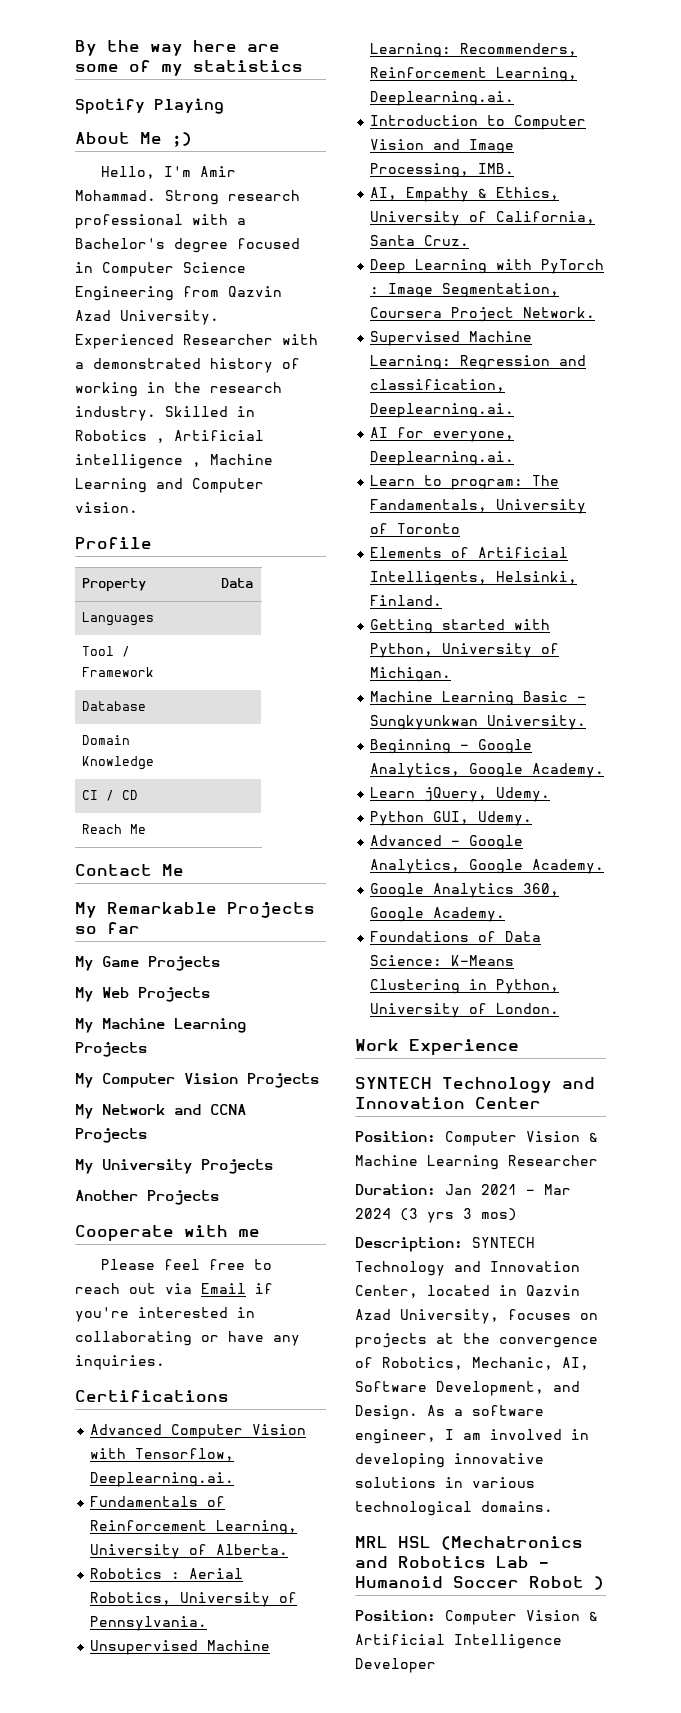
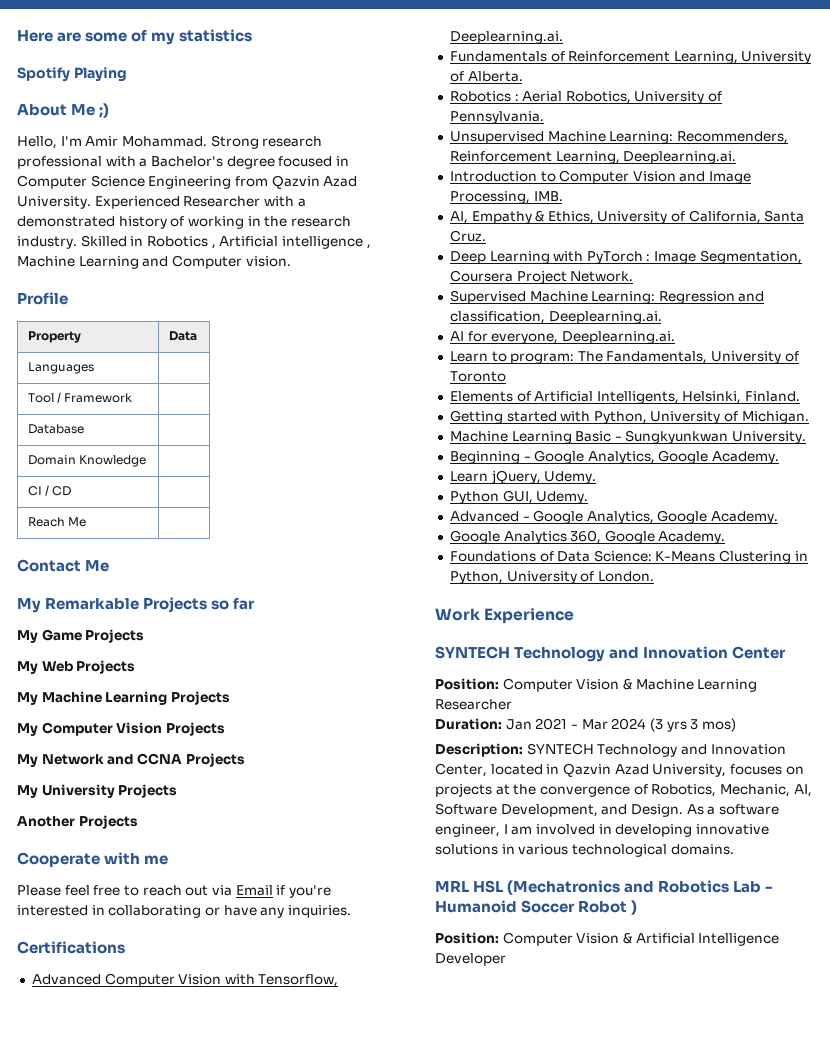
- By the way here are some of my statistics
+ Here are some of my statistics

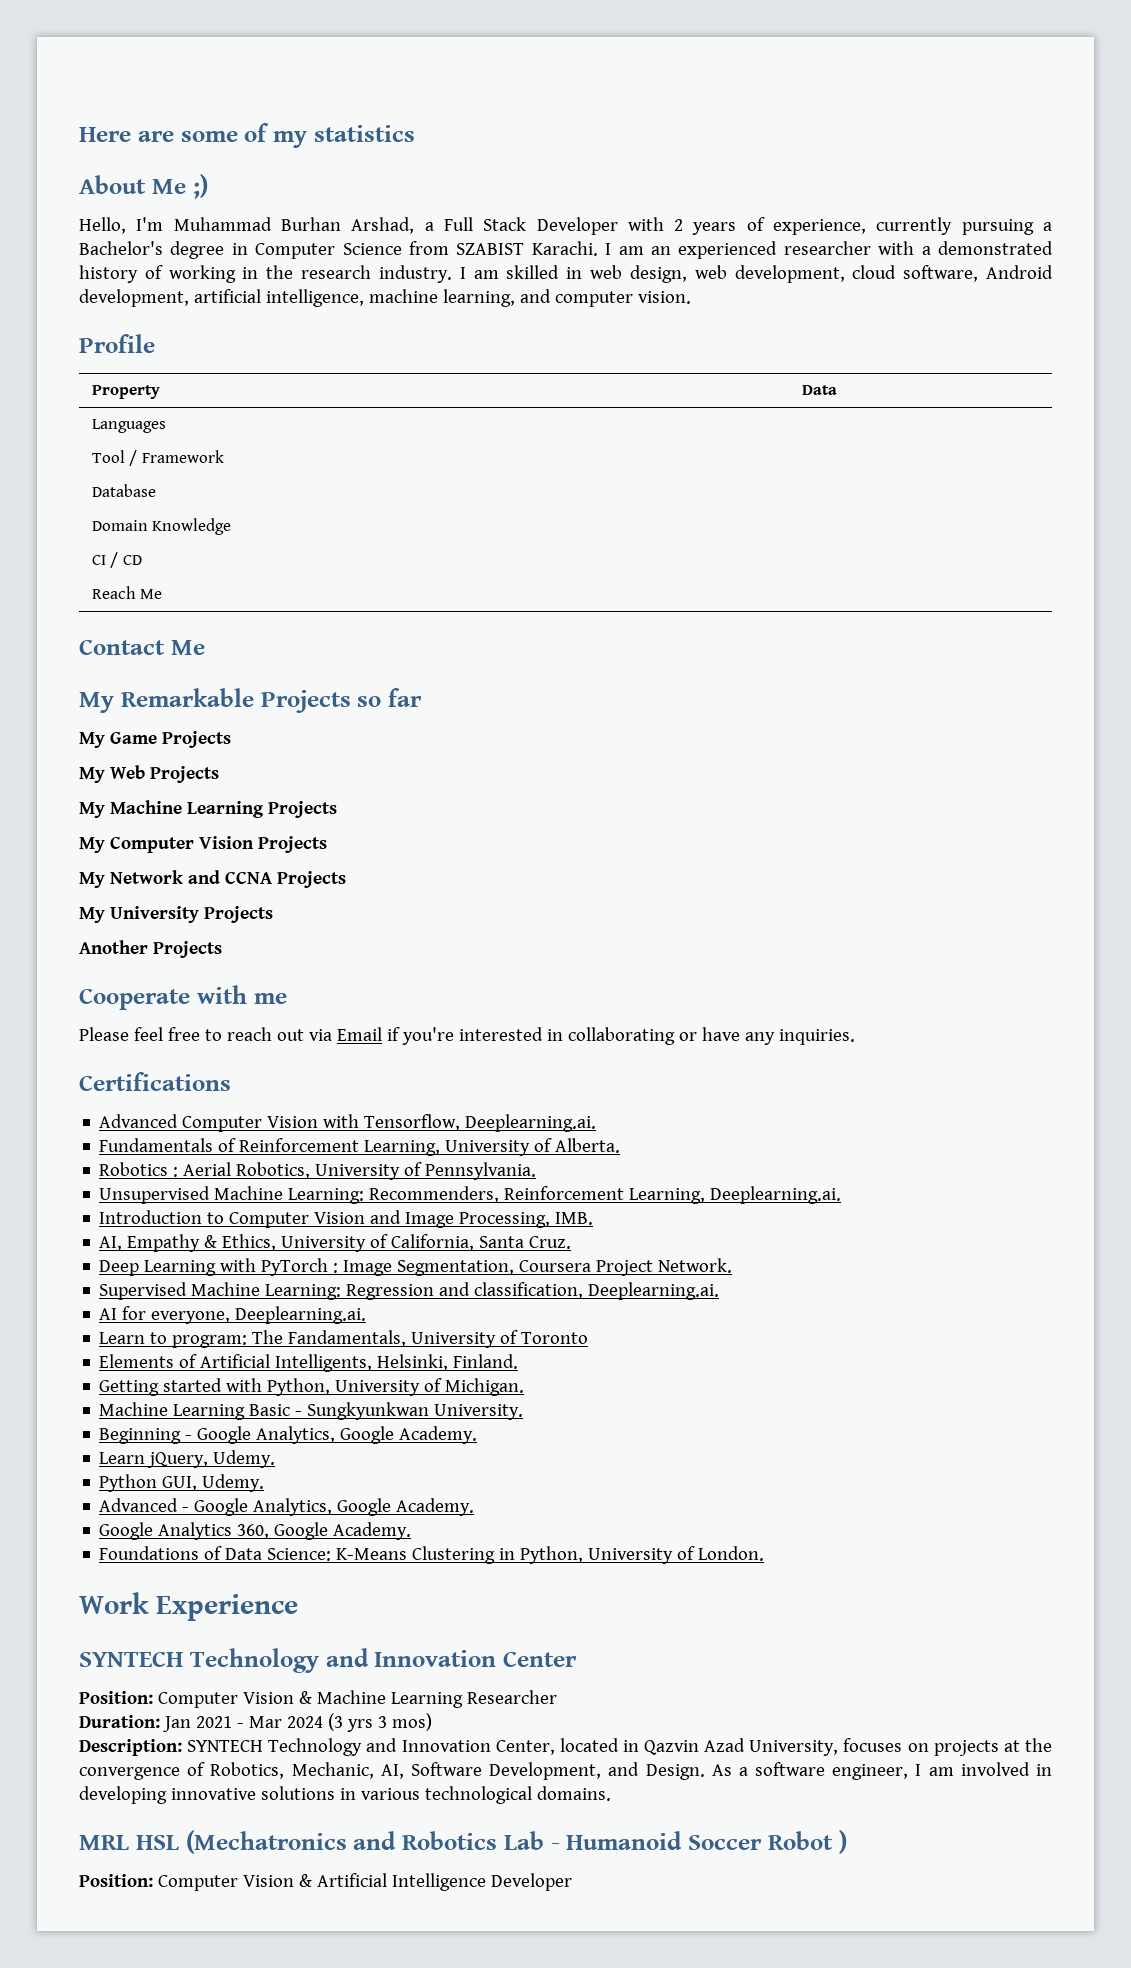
- Spotify Playing
- Hello, I'm Amir Mohammad. Strong research professional with a Bachelor's degree focused in Computer Science Engineering from Qazvin Azad University. Experienced Researcher with a demonstrated history of working in the research industry.
+ Hello, I'm Muhammad Burhan Arshad, a Full Stack Developer with 2 years of experience, currently pursuing a Bachelor's degree in Computer Science from SZABIST Karachi. I am an experienced researcher with a demonstrated history of working in the research industry.
- Skilled in Robotics , Artificial intelligence , Machine Learning and Computer vision.
+ I am skilled in web design, web development, cloud software, Android development, artificial intelligence, machine learning, and computer vision.

